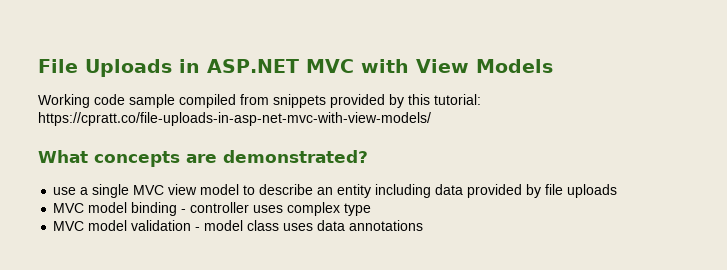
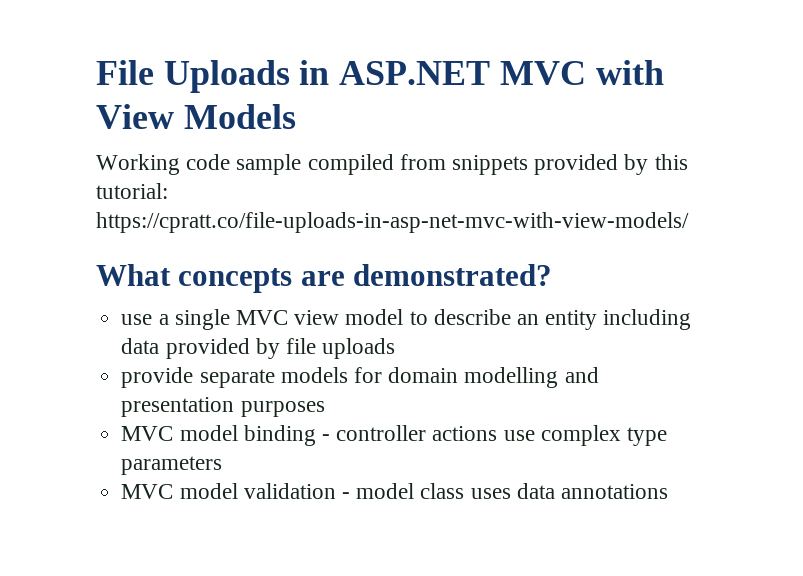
+ provide separate models for domain modelling and presentation purposes
- MVC model binding - controller uses complex type
+ MVC model binding - controller actions use complex type parameters

